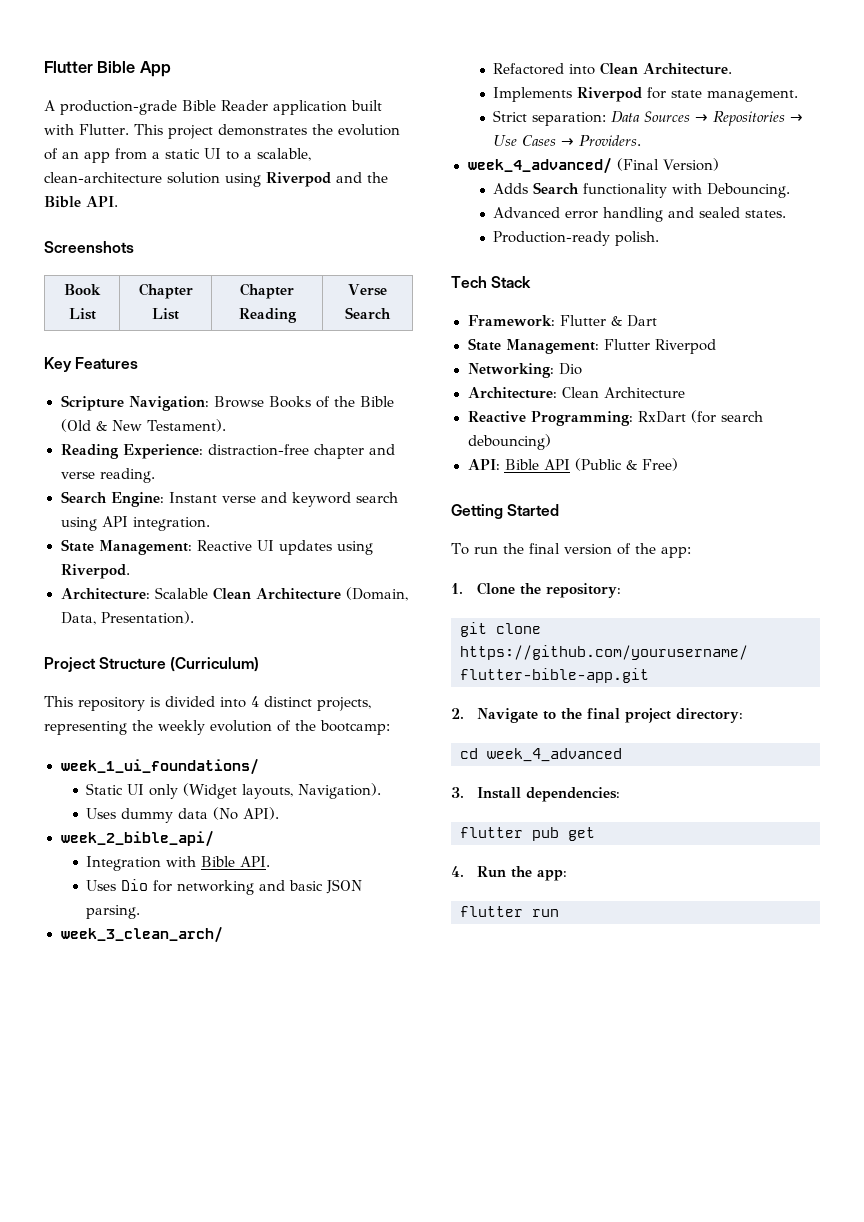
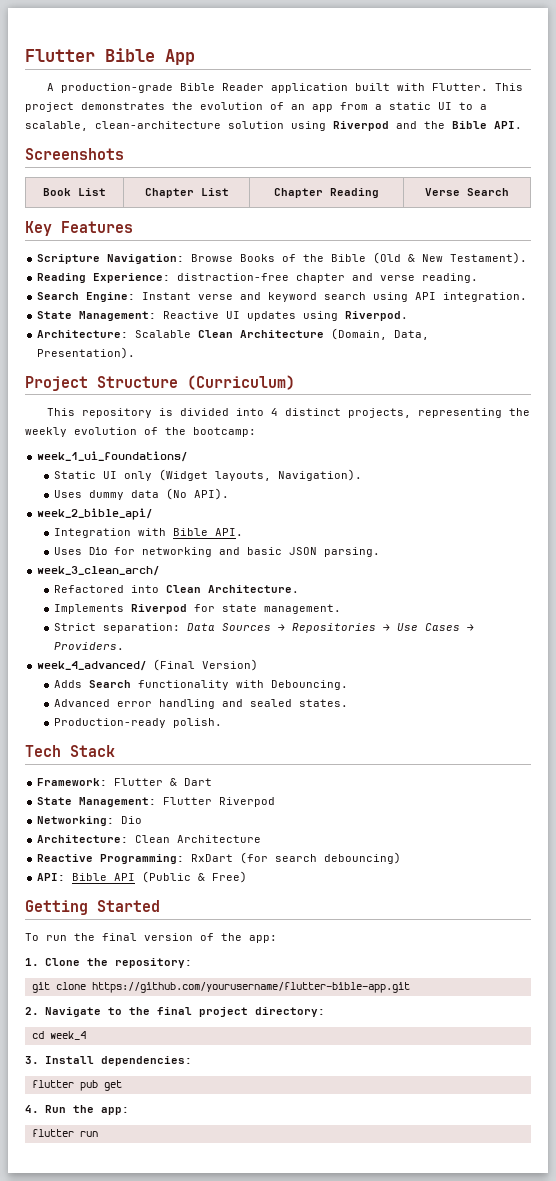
- cd week_4_advanced
+ cd week_4

